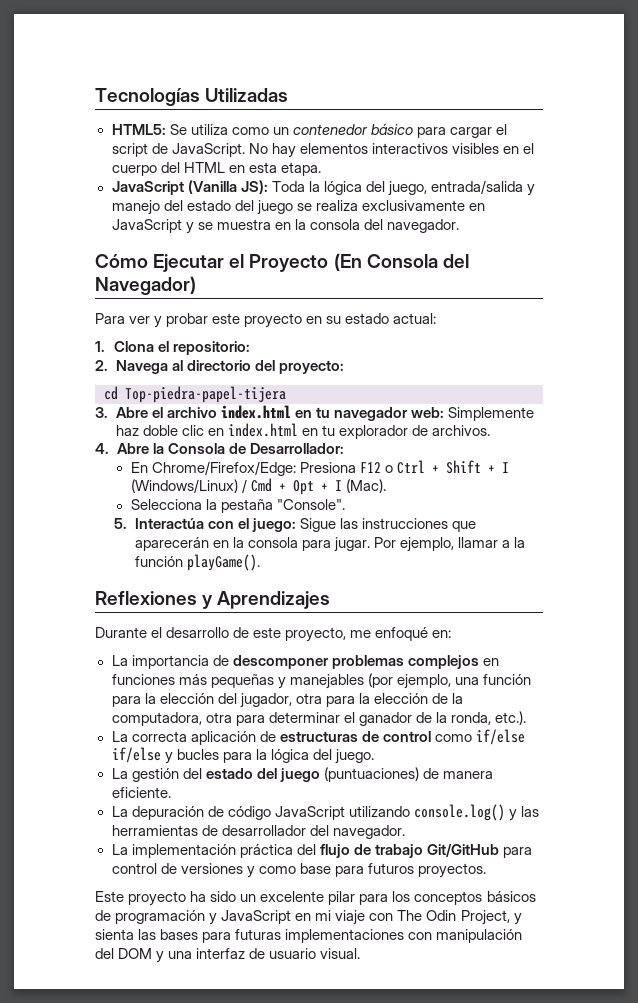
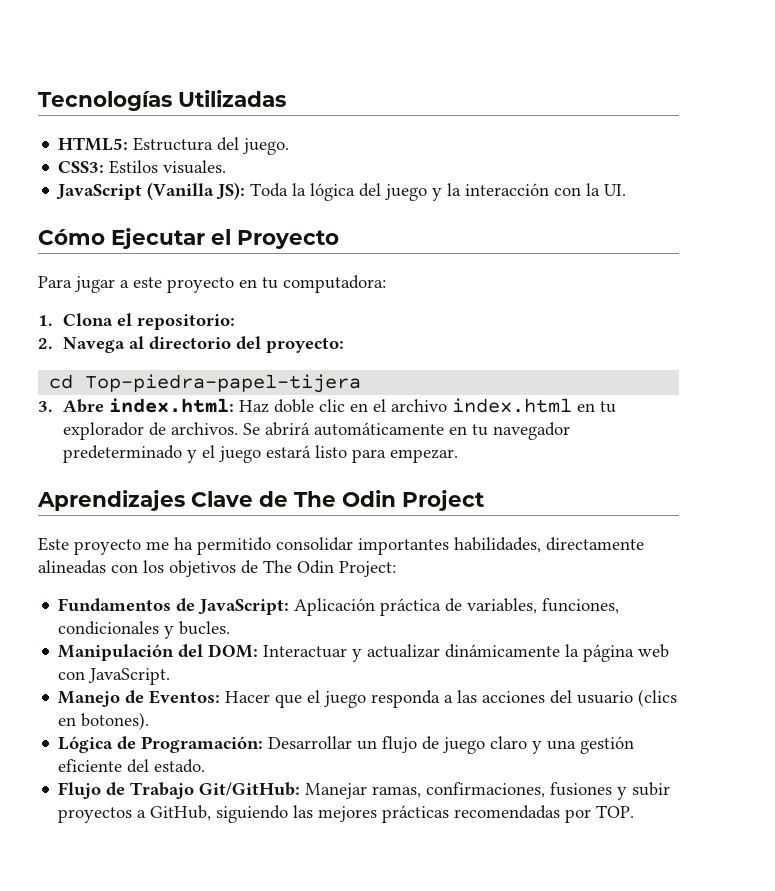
- HTML5: Se utiliza como un contenedor básico para cargar el script de JavaScript. No hay elementos interactivos visibles en el cuerpo del HTML en esta etapa.
+ HTML5: Estructura del juego.
+ CSS3: Estilos visuales.
- JavaScript (Vanilla JS): Toda la lógica del juego, entrada/salida y manejo del estado del juego se realiza exclusivamente en JavaScript y se muestra en la consola del navegador.
- Cómo Ejecutar el Proyecto (En Consola del Navegador)
- Para ver y probar este proyecto en su estado actual:
+ JavaScript (Vanilla JS): Toda la lógica del juego y la interacción con la UI.
+ Cómo Ejecutar el Proyecto
+ Para jugar a este proyecto en tu computadora:
- 3. Abre el archivo index.html en tu navegador web: Simplemente haz doble clic en index.html en tu explorador de archivos.
- 4. Abre la Consola de Desarrollador:
- En Chrome/Firefox/Edge: Presiona F12 o Ctrl + Shift + I (Windows/Linux) / Cmd + Opt + I (Mac).
- Selecciona la pestaña "Console".
- 5. Interactúa con el juego: Sigue las instrucciones que aparecerán en la consola para jugar. Por ejemplo, llamar a la función playGame().
- Reflexiones y Aprendizajes
- Durante el desarrollo de este proyecto, me enfoqué en:
- La importancia de descomponer problemas complejos en funciones más pequeñas y manejables (por ejemplo, una función para la elección del jugador, otra para la elección de la computadora, otra para determinar el ganador de la ronda, etc.).
- La correcta aplicación de estructuras de control como if/else if/else y bucles para la lógica del juego.
- La gestión del estado del juego (puntuaciones) de manera eficiente.
- La depuración de código JavaScript utilizando console.log() y las herramientas de desarrollador del navegador.
- La implementación práctica del flujo de trabajo Git/GitHub para control de versiones y como base para futuros proyectos.
- Este proyecto ha sido un excelente pilar para los conceptos básicos de programación y JavaScript en mi viaje con The Odin Project, y sienta las bases para futuras implementaciones con manipulación del DOM y una interfaz de usuario visual.
+ 3. Abre index.html: Haz doble clic en el archivo index.html en tu explorador de archivos. Se abrirá automáticamente en tu navegador predeterminado y el juego estará listo para empezar.
+ Aprendizajes Clave de The Odin Project
+ Este proyecto me ha permitido consolidar importantes habilidades, directamente alineadas con los objetivos de The Odin Project:
+ Fundamentos de JavaScript: Aplicación práctica de variables, funciones, condicionales y bucles.
+ Manipulación del DOM: Interactuar y actualizar dinámicamente la página web con JavaScript.
+ Manejo de Eventos: Hacer que el juego responda a las acciones del usuario (clics en botones).
+ Lógica de Programación: Desarrollar un flujo de juego claro y una gestión eficiente del estado.
+ Flujo de Trabajo Git/GitHub: Manejar ramas, confirmaciones, fusiones y subir proyectos a GitHub, siguiendo las mejores prácticas recomendadas por TOP.

